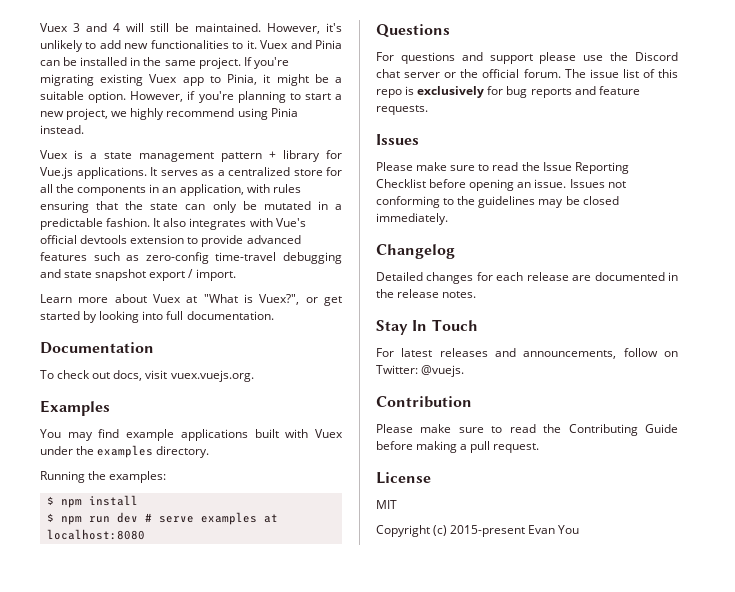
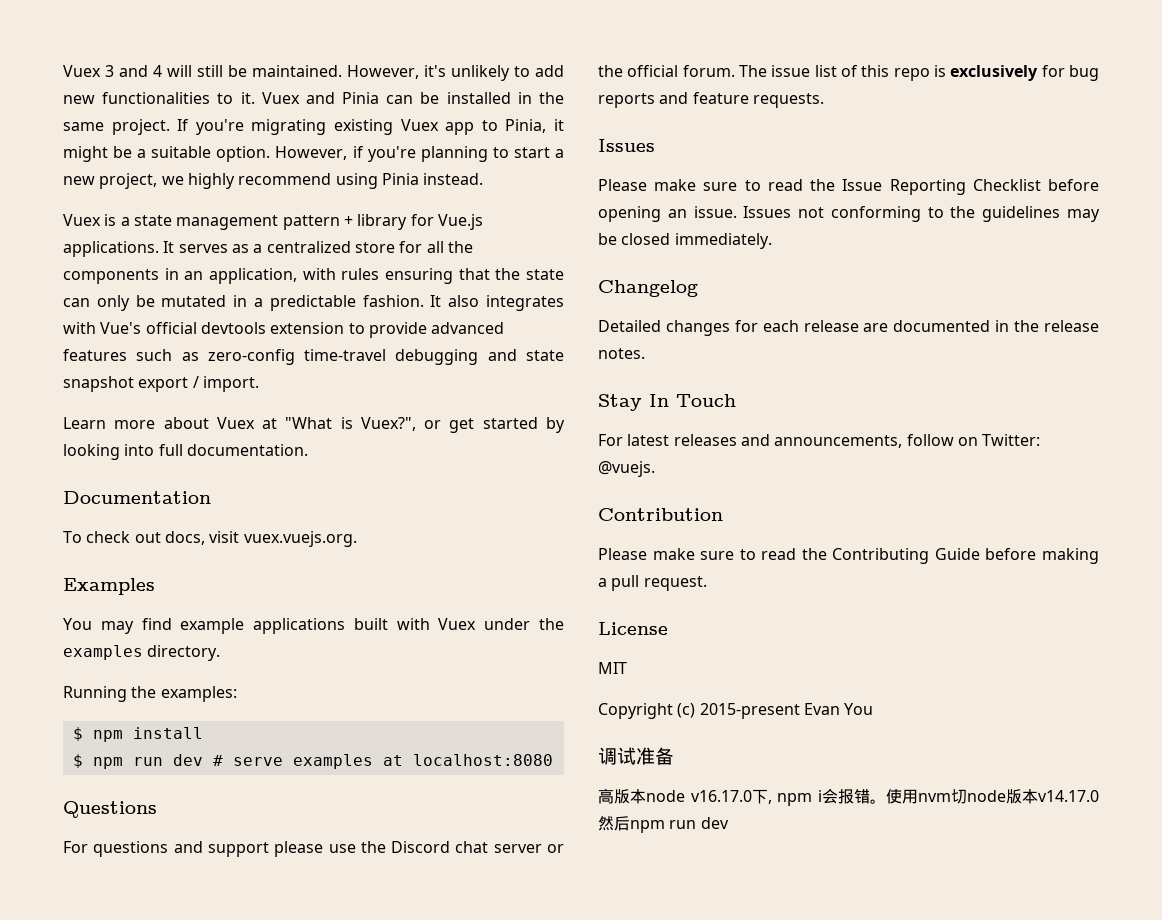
+ 调试准备
+ 高版本node v16.17.0下, npm i会报错。使用nvm切node版本v14.17.0然后npm run dev

